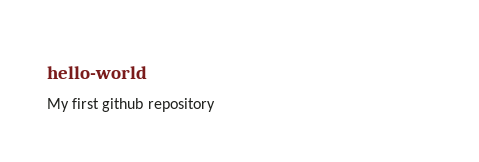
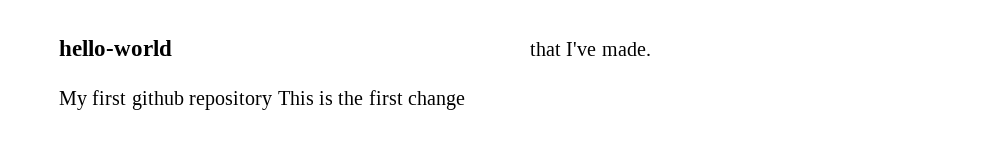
- My first github repository
+ My first github repository This is the first change that I've made.

